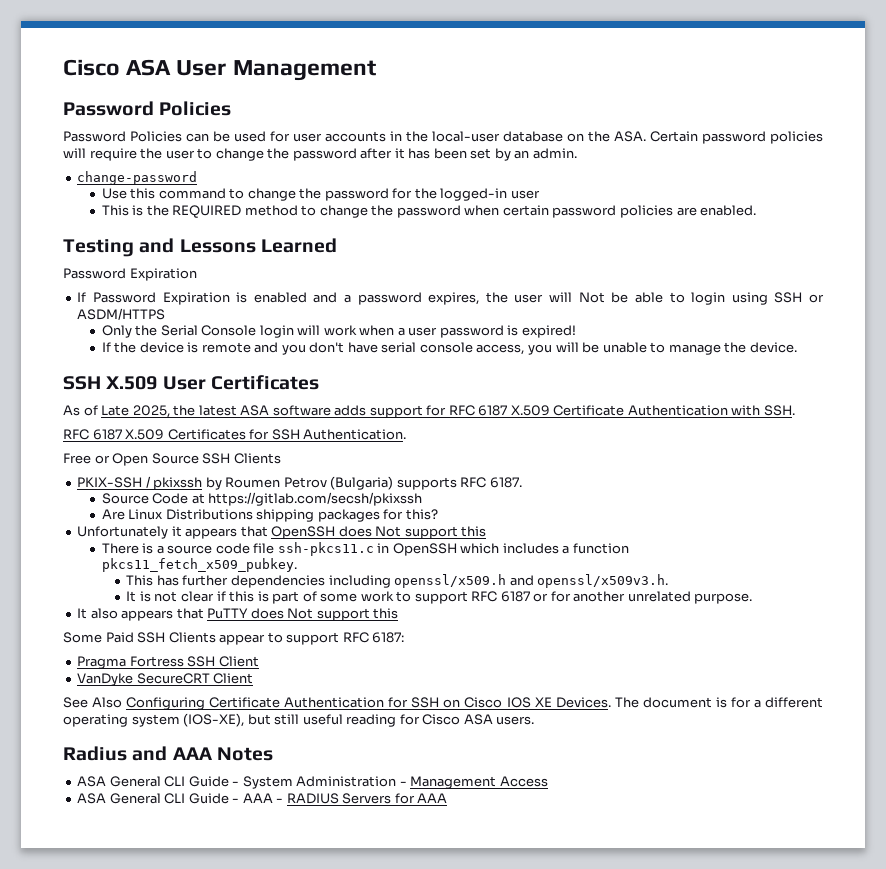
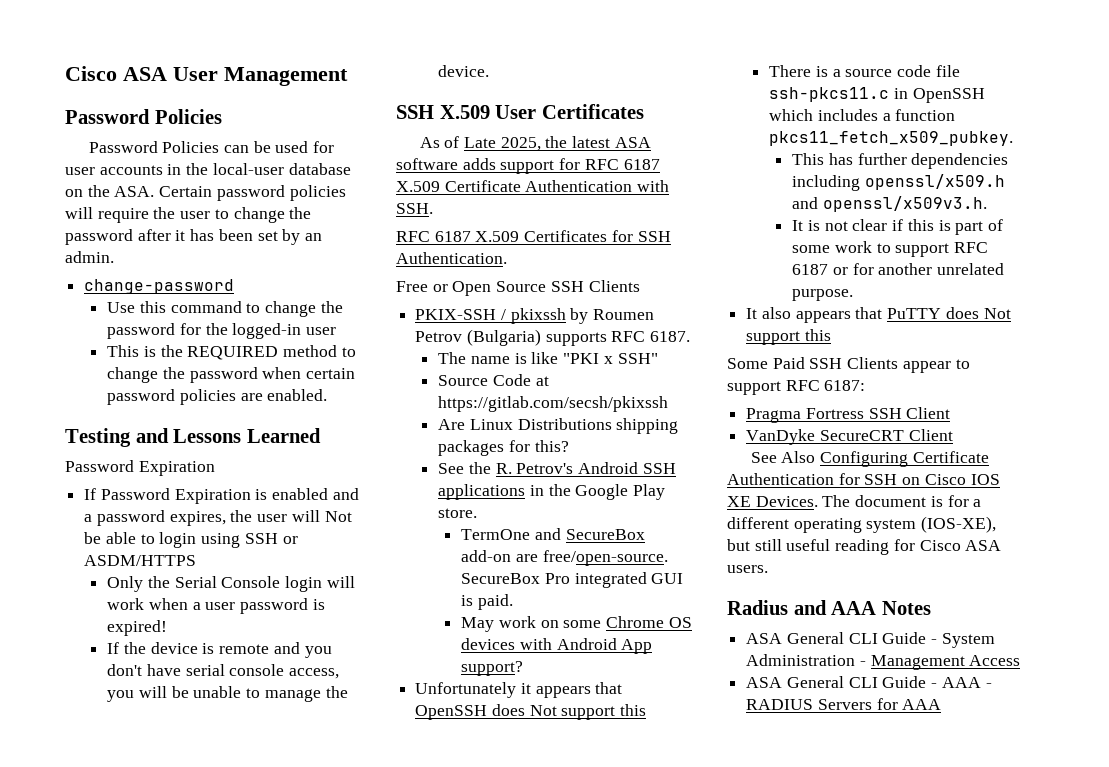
+ The name is like "PKI x SSH"
+ See the R. Petrov's Android SSH applications in the Google Play store.
+ TermOne and SecureBox add-on are free/open-source. SecureBox Pro integrated GUI is paid.
+ May work on some Chrome OS devices with Android App support?

